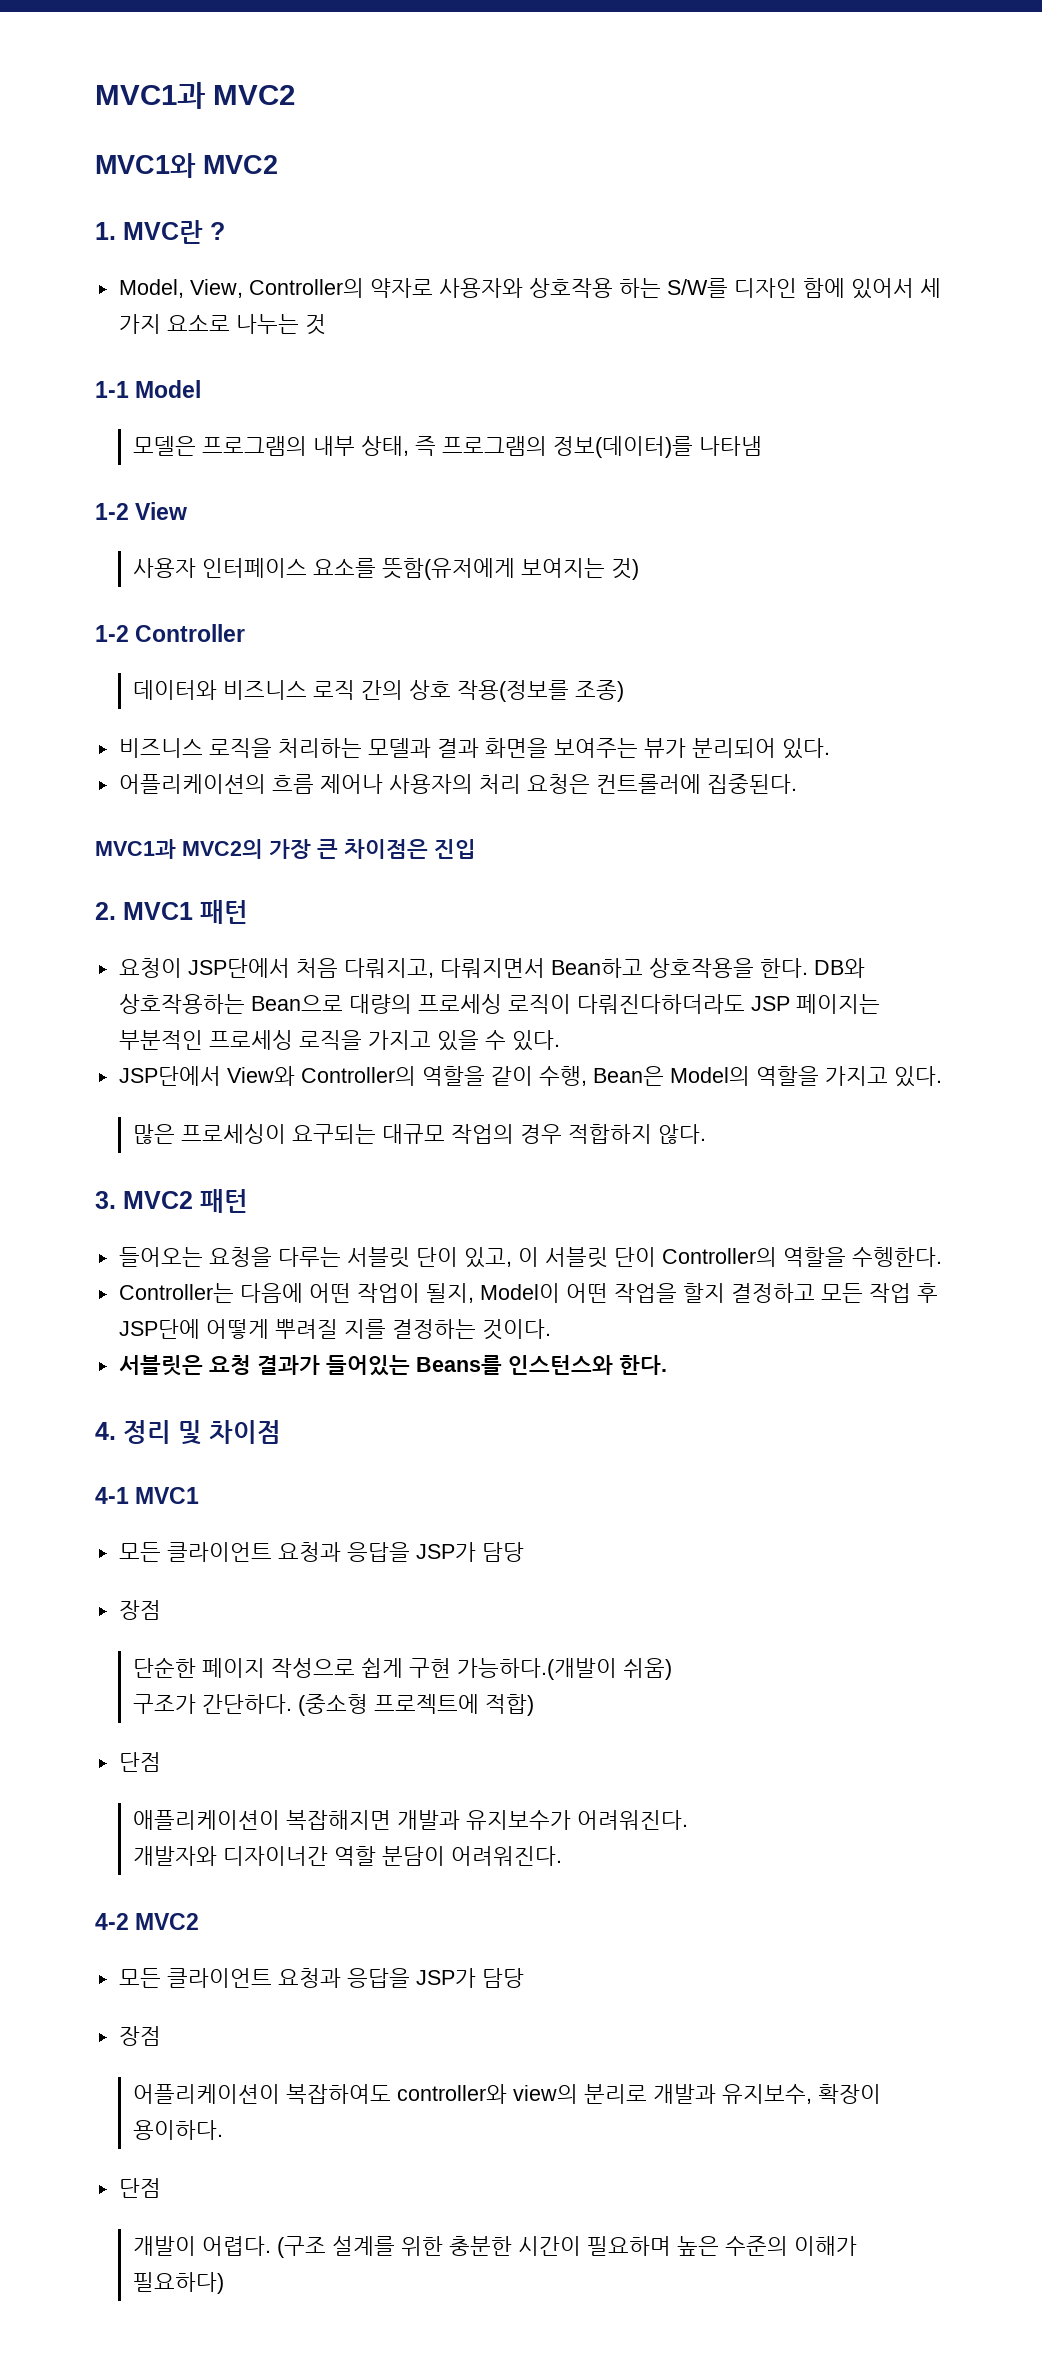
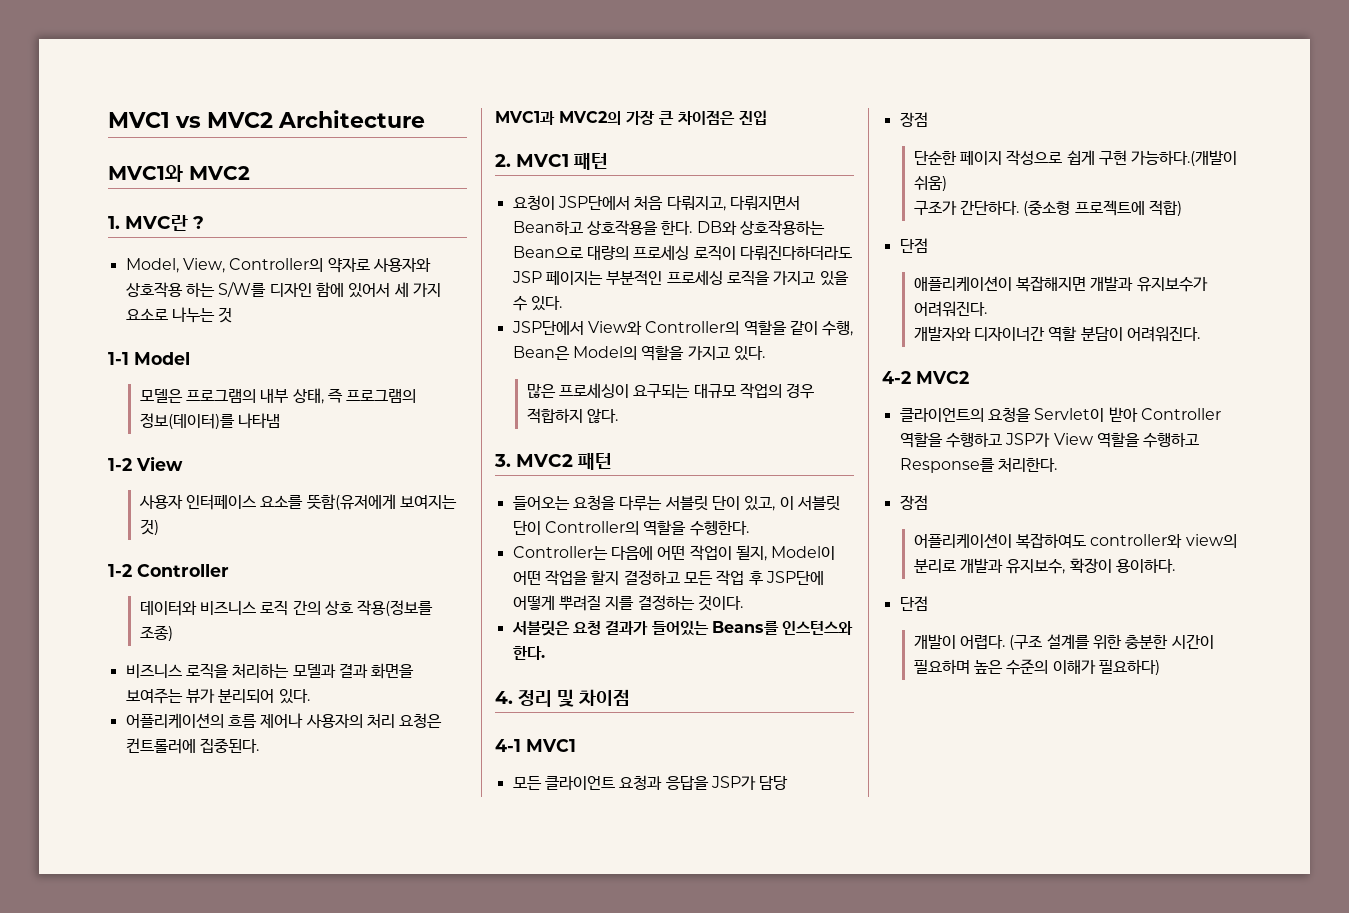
- MVC1과 MVC2
+ MVC1 vs MVC2 Architecture
  4-2 MVC2
- 모든 클라이언트 요청과 응답을 JSP가 담당
+ 클라이언트의 요청을 Servlet이 받아 Controller 역할을 수행하고 JSP가 View 역할을 수행하고 Response를 처리한다.

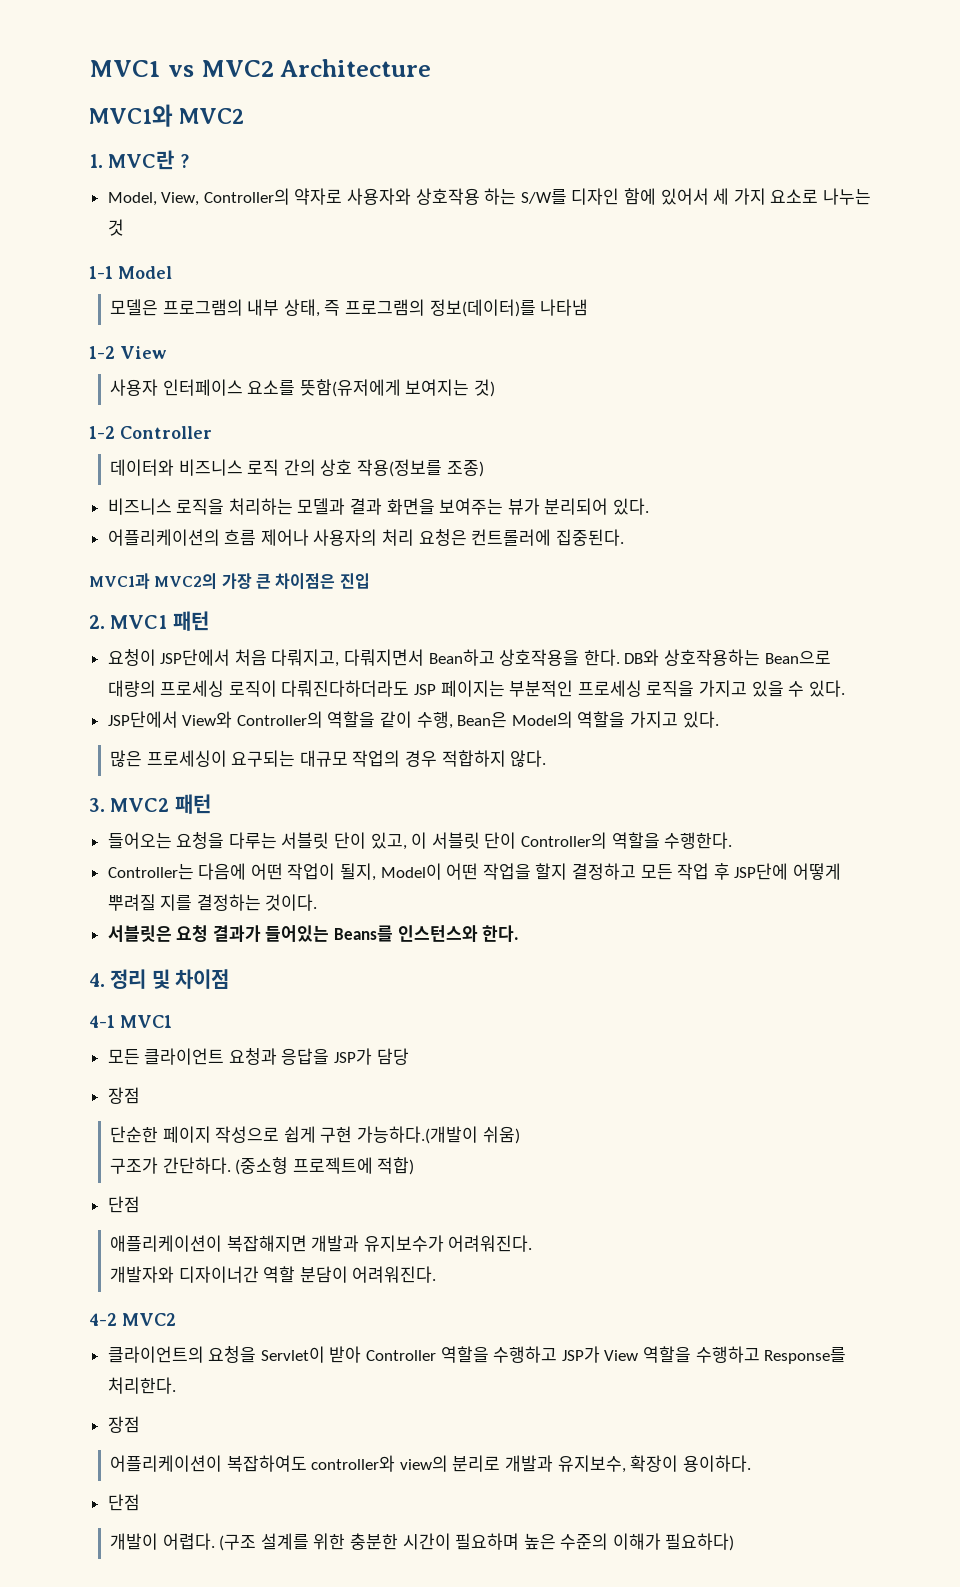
- 들어오는 요청을 다루는 서블릿 단이 있고, 이 서블릿 단이 Controller의 역할을 수헹한다.
+ 들어오는 요청을 다루는 서블릿 단이 있고, 이 서블릿 단이 Controller의 역할을 수행한다.

